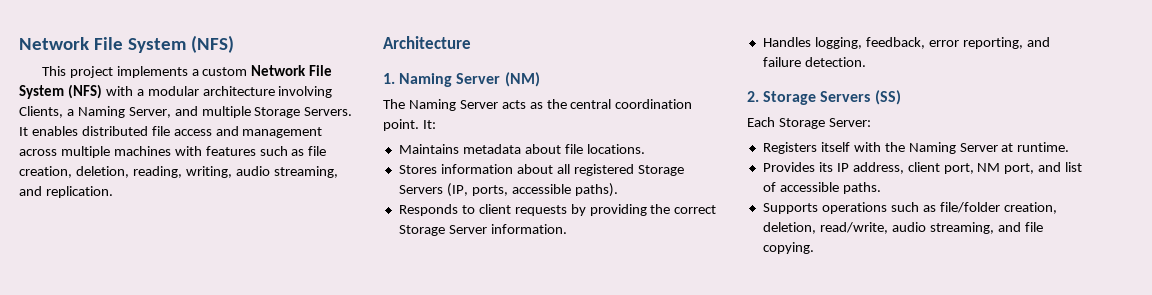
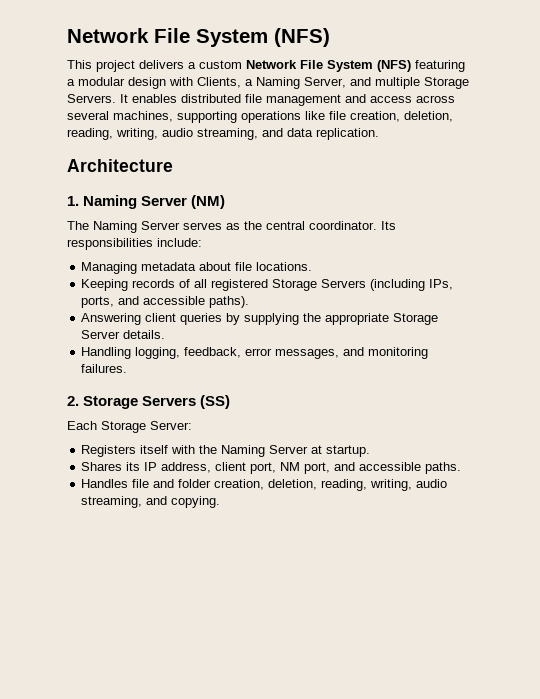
- This project implements a custom Network File System (NFS) with a modular architecture involving Clients, a Naming Server, and multiple Storage Servers.
+ This project delivers a custom Network File System (NFS) featuring a modular design with Clients, a Naming Server, and multiple Storage Servers.
- It enables distributed file access and management across multiple machines with features such as file creation, deletion, reading, writing, audio streaming, and replication.
+ It enables distributed file management and access across several machines, supporting operations like file creation, deletion, reading, writing, audio streaming, and data replication.
- The Naming Server acts as the central coordination point. It:
- Maintains metadata about file locations.
+ The Naming Server serves as the central coordinator. Its responsibilities include:
+ Managing metadata about file locations.
- Stores information about all registered Storage Servers (IP, ports, accessible paths).
- Responds to client requests by providing the correct Storage Server information.
- Handles logging, feedback, error reporting, and failure detection.
+ Keeping records of all registered Storage Servers (including IPs, ports, and accessible paths).
+ Answering client queries by supplying the appropriate Storage Server details.
+ Handling logging, feedback, error messages, and monitoring failures.
- Registers itself with the Naming Server at runtime.
- Provides its IP address, client port, NM port, and list of accessible paths.
+ Registers itself with the Naming Server at startup.
+ Shares its IP address, client port, NM port, and accessible paths.
- Supports operations such as file/folder creation, deletion, read/write, audio streaming, and file copying.
+ Handles file and folder creation, deletion, reading, writing, audio streaming, and copying.

